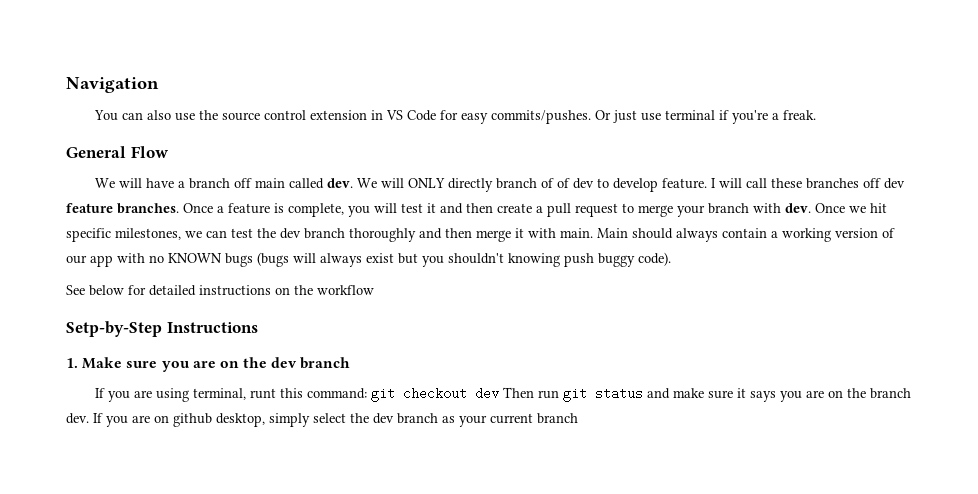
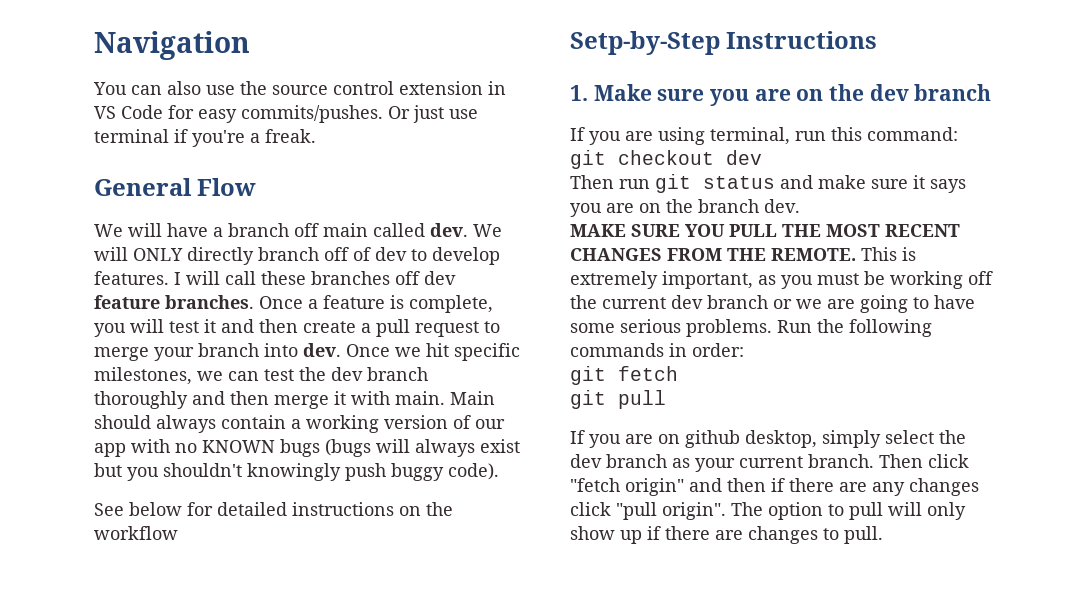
- We will ONLY directly branch of of dev to develop feature.
+ We will ONLY directly branch off of dev to develop features.
- Once a feature is complete, you will test it and then create a pull request to merge your branch with dev.
+ Once a feature is complete, you will test it and then create a pull request to merge your branch into dev.
- Main should always contain a working version of our app with no KNOWN bugs (bugs will always exist but you shouldn't knowing push buggy code).
+ Main should always contain a working version of our app with no KNOWN bugs (bugs will always exist but you shouldn't knowingly push buggy code).
- If you are using terminal, runt this command: git checkout dev Then run git status and make sure it says you are on the branch dev. If you are on github desktop, simply select the dev branch as your current branch
+ If you are using terminal, run this command: git checkout dev
+ Then run git status and make sure it says you are on the branch dev.
+ MAKE SURE YOU PULL THE MOST RECENT CHANGES FROM THE REMOTE. This is extremely important, as you must be working off the current dev branch or we are going to have some serious problems. Run the following commands in order:
+ git fetch
+ git pull
+ If you are on github desktop, simply select the dev branch as your current branch. Then click "fetch origin" and then if there are any changes click "pull origin". The option to pull will only show up if there are changes to pull.

